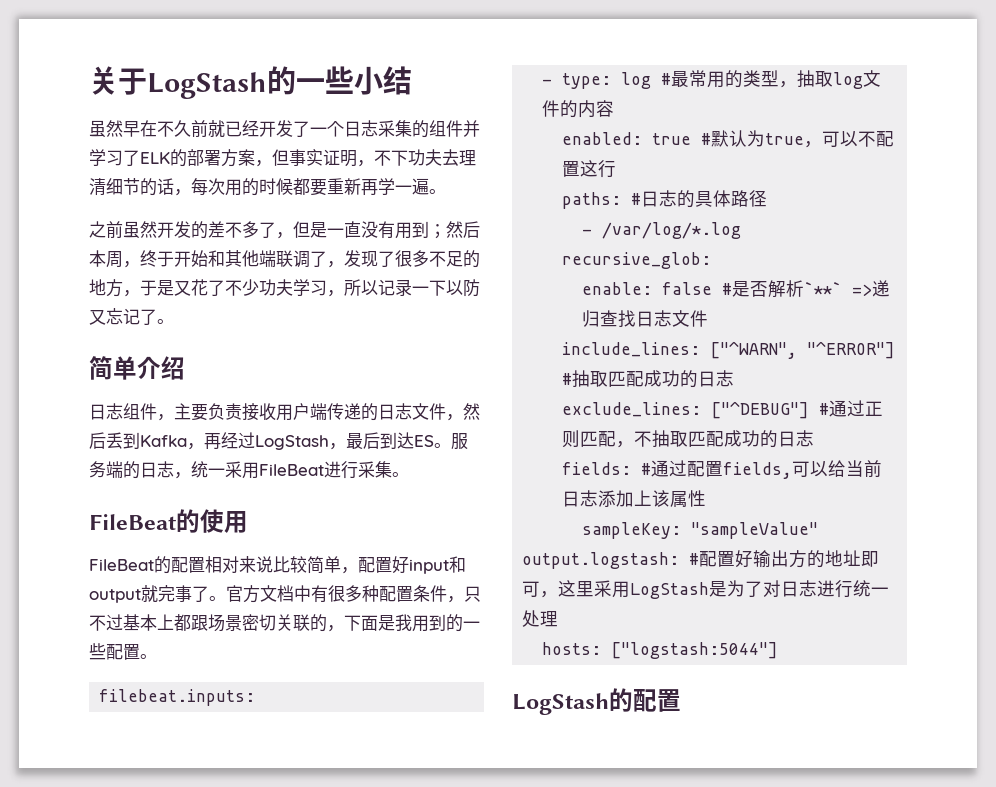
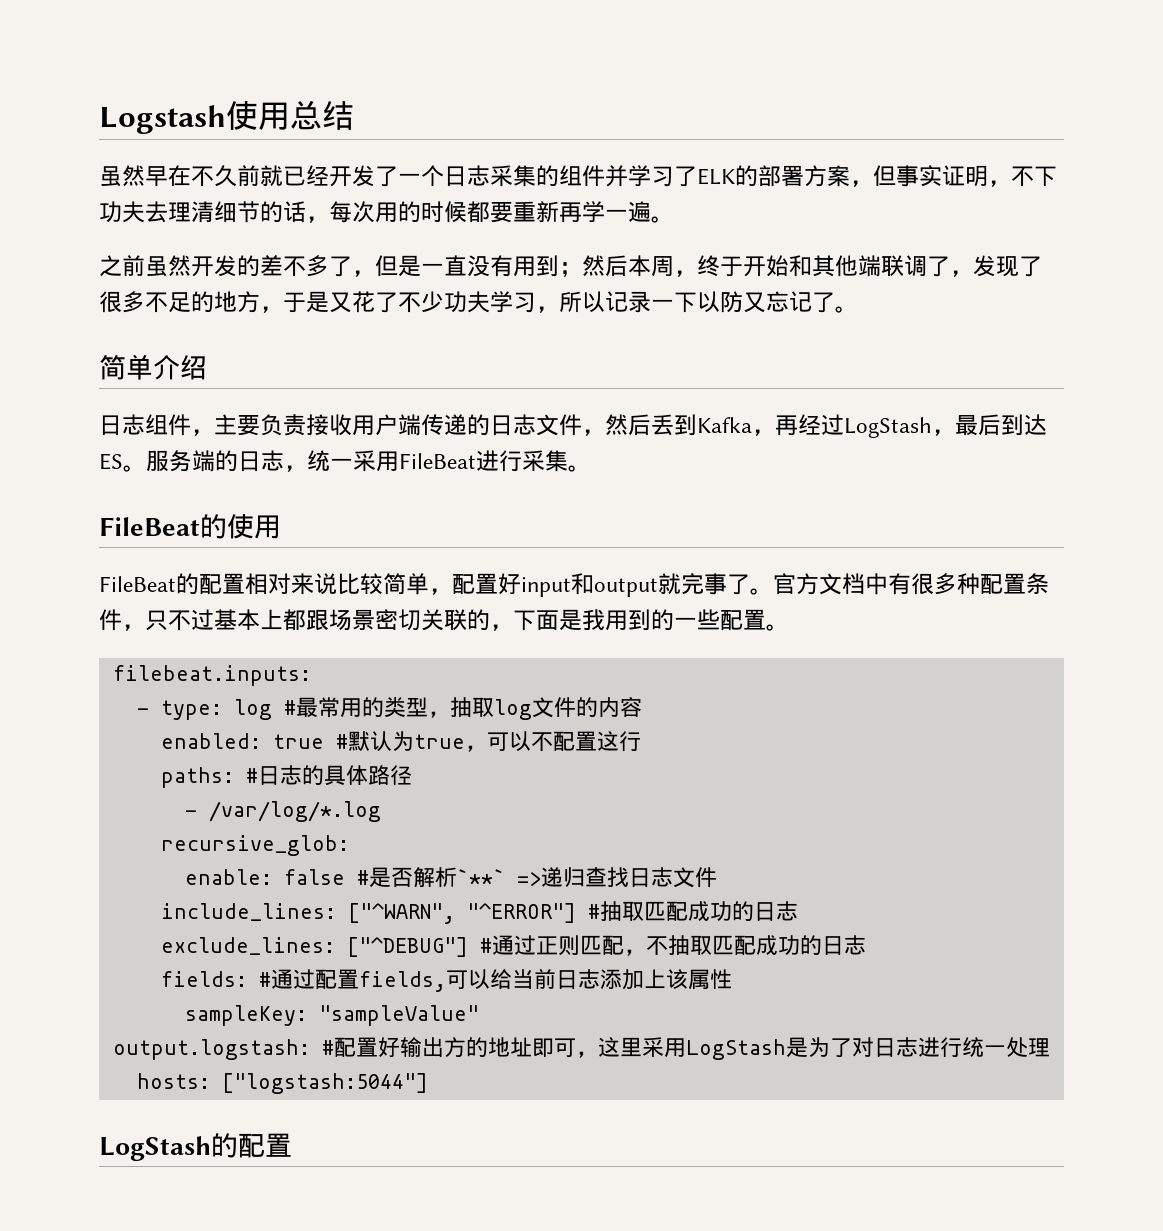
- 关于LogStash的一些小结
+ Logstash使用总结

